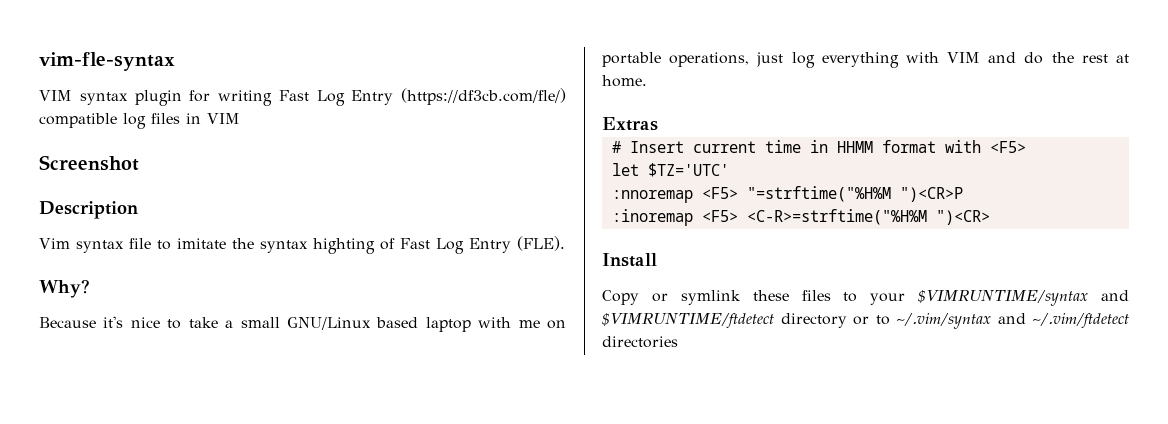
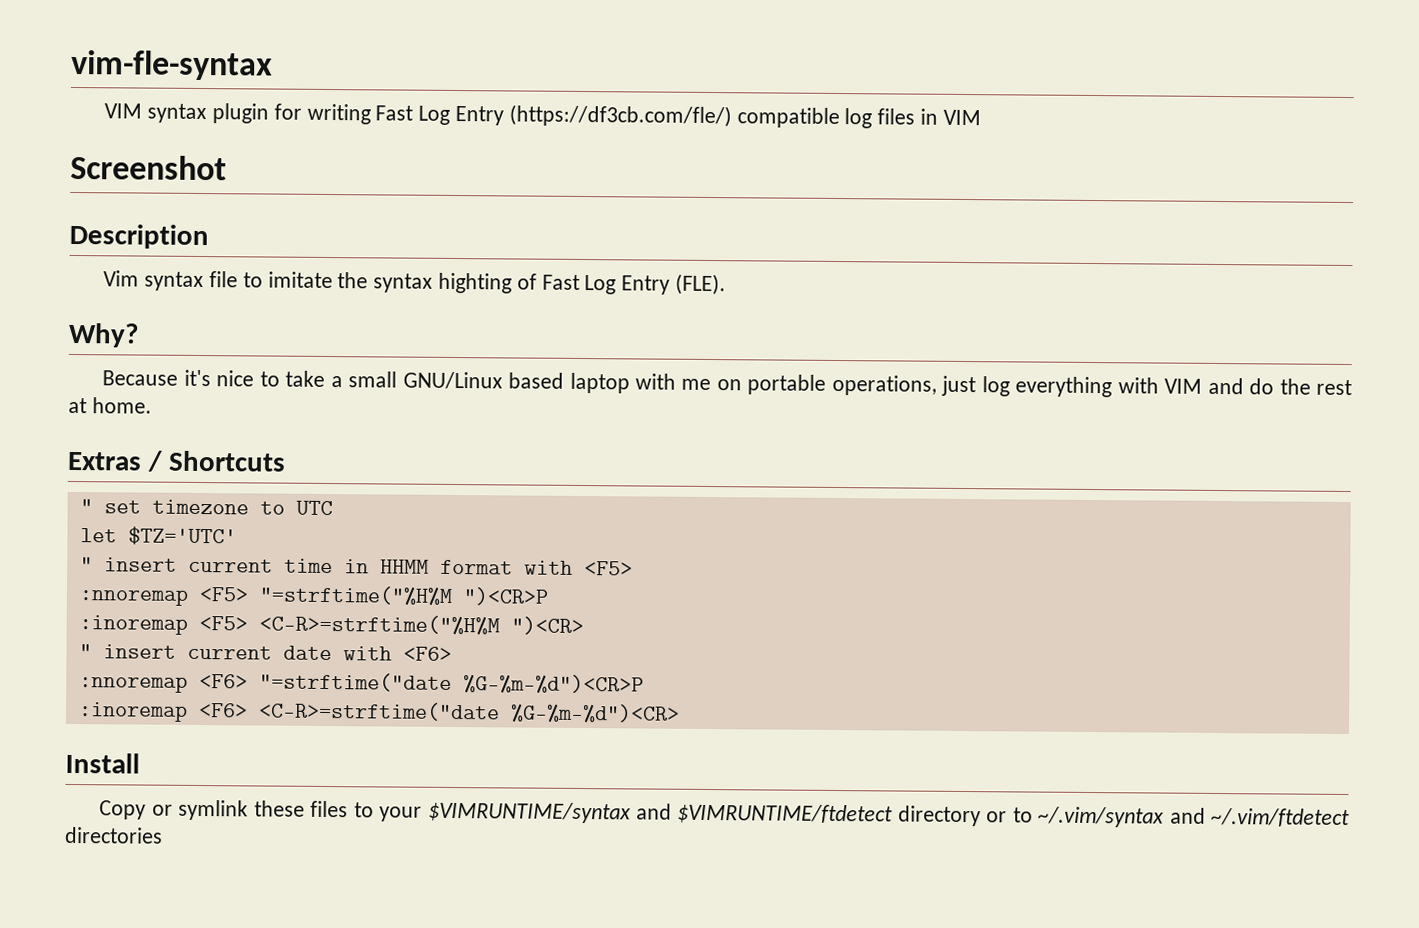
- Extras
- # Insert current time in HHMM format with <F5>
+ Extras / Shortcuts
+ " set timezone to UTC
+ let $TZ='UTC'
+ " insert current time in HHMM format with <F5>
- let $TZ='UTC'
+ " insert current date with <F6>
+ :nnoremap <F6> "=strftime("date %G-%m-%d")<CR>P
+ :inoremap <F6> <C-R>=strftime("date %G-%m-%d")<CR>

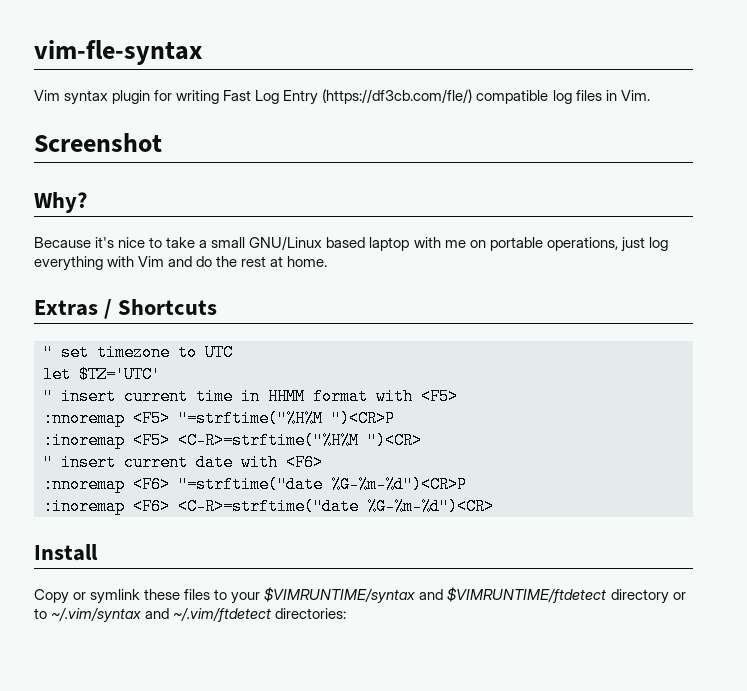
- VIM syntax plugin for writing Fast Log Entry (https://df3cb.com/fle/) compatible log files in VIM
+ Vim syntax plugin for writing Fast Log Entry (https://df3cb.com/fle/) compatible log files in Vim.
- Description
- Vim syntax file to imitate the syntax highting of Fast Log Entry (FLE).
- Because it's nice to take a small GNU/Linux based laptop with me on portable operations, just log everything with VIM and do the rest at home.
+ Because it's nice to take a small GNU/Linux based laptop with me on portable operations, just log everything with Vim and do the rest at home.
- Copy or symlink these files to your $VIMRUNTIME/syntax and $VIMRUNTIME/ftdetect directory or to ~/.vim/syntax and ~/.vim/ftdetect directories
+ Copy or symlink these files to your $VIMRUNTIME/syntax and $VIMRUNTIME/ftdetect directory or to ~/.vim/syntax and ~/.vim/ftdetect directories:

